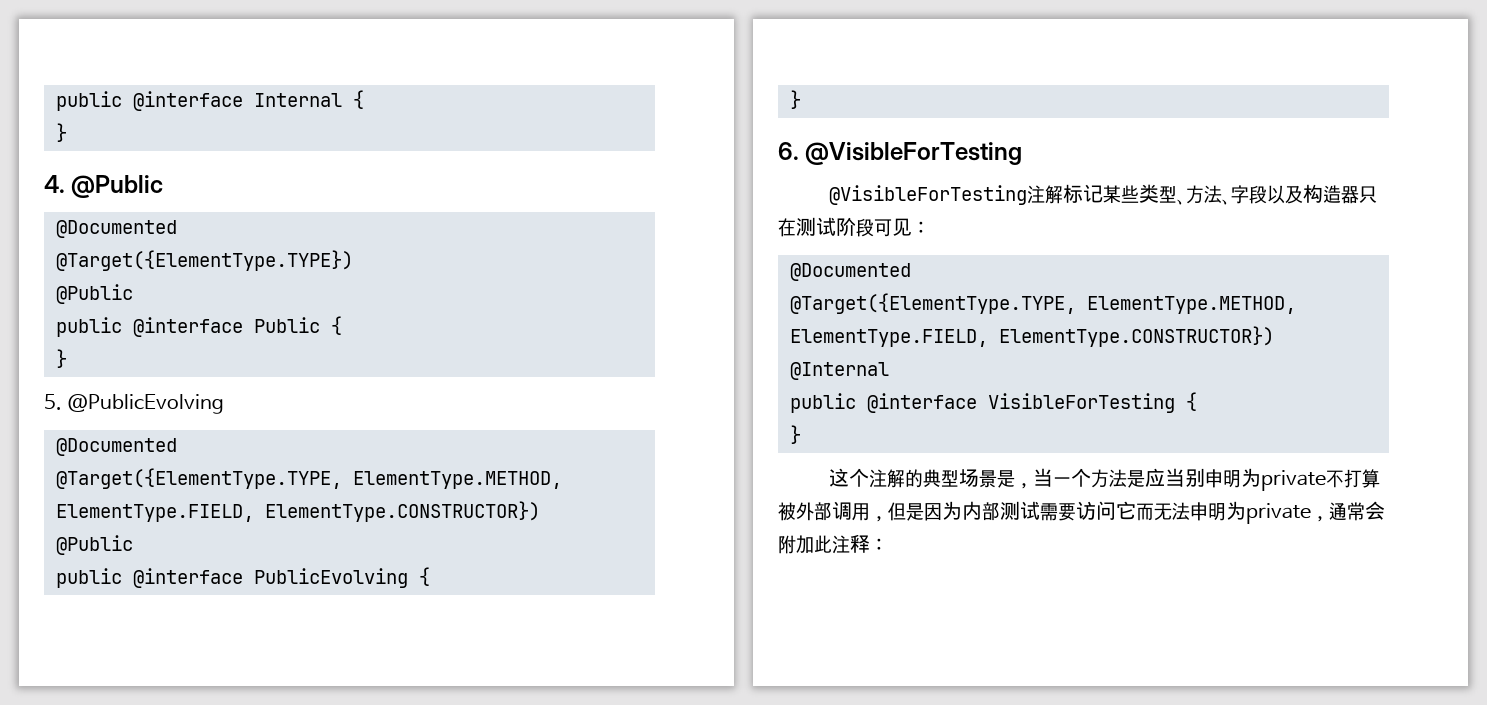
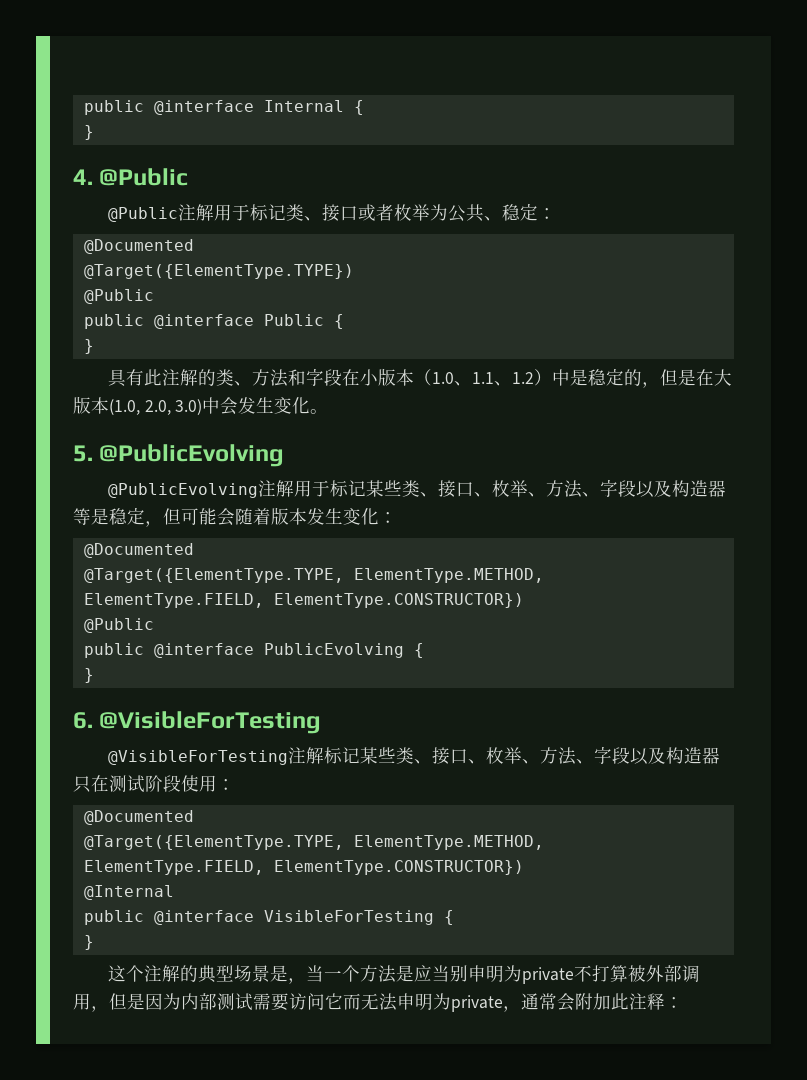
+ @Public注解用于标记类、接口或者枚举为公共、稳定：
+ 具有此注解的类、方法和字段在小版本（1.0、1.1、1.2）中是稳定的，但是在大版本(1.0, 2.0, 3.0)中会发生变化。
  5. @PublicEvolving
+ @PublicEvolving注解用于标记某些类、接口、枚举、方法、字段以及构造器等是稳定，但可能会随着版本发生变化：
- @VisibleForTesting注解标记某些类型、方法、字段以及构造器只在测试阶段可见：
+ @VisibleForTesting注解标记某些类、接口、枚举、方法、字段以及构造器只在测试阶段使用：

